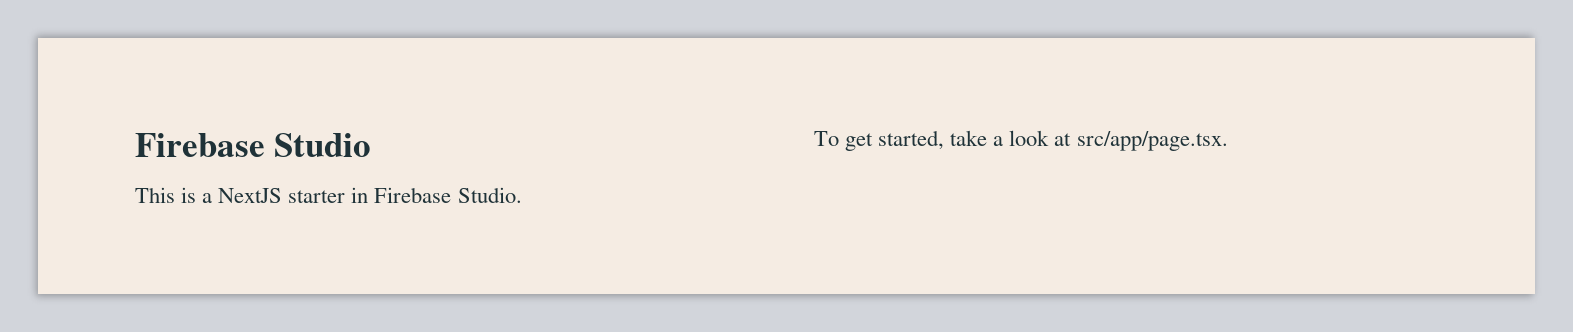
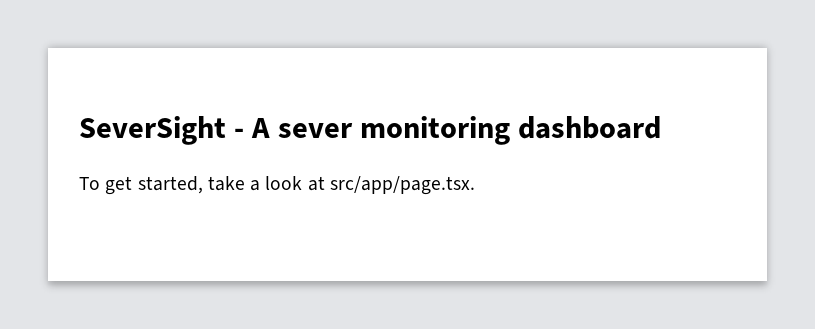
- Firebase Studio
- This is a NextJS starter in Firebase Studio.
+ SeverSight - A sever monitoring dashboard

